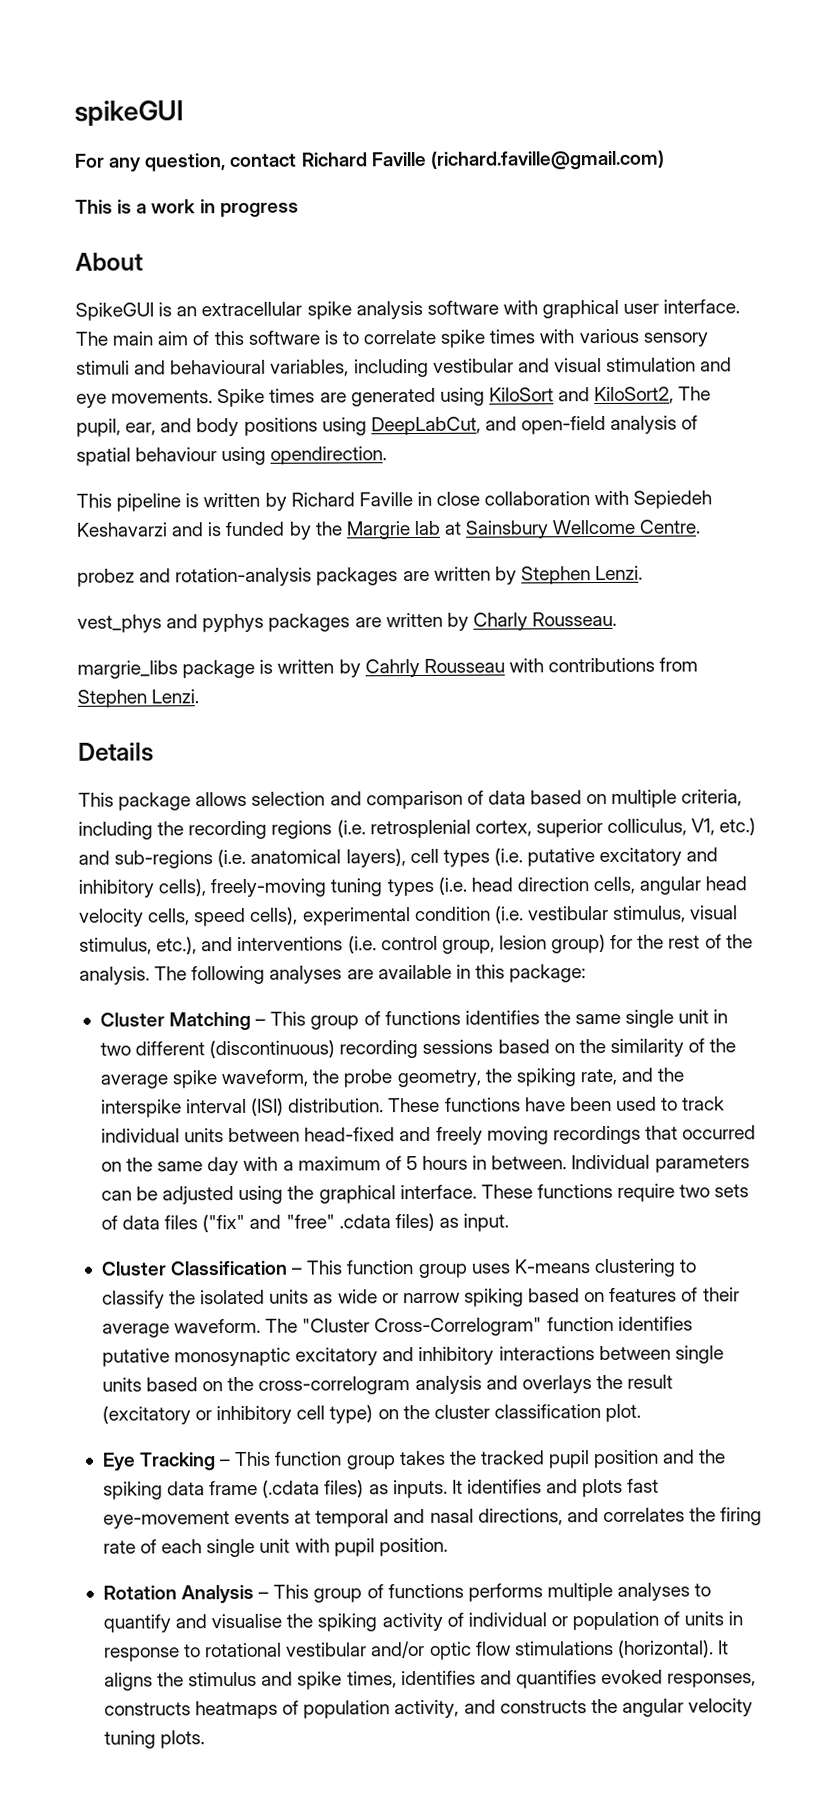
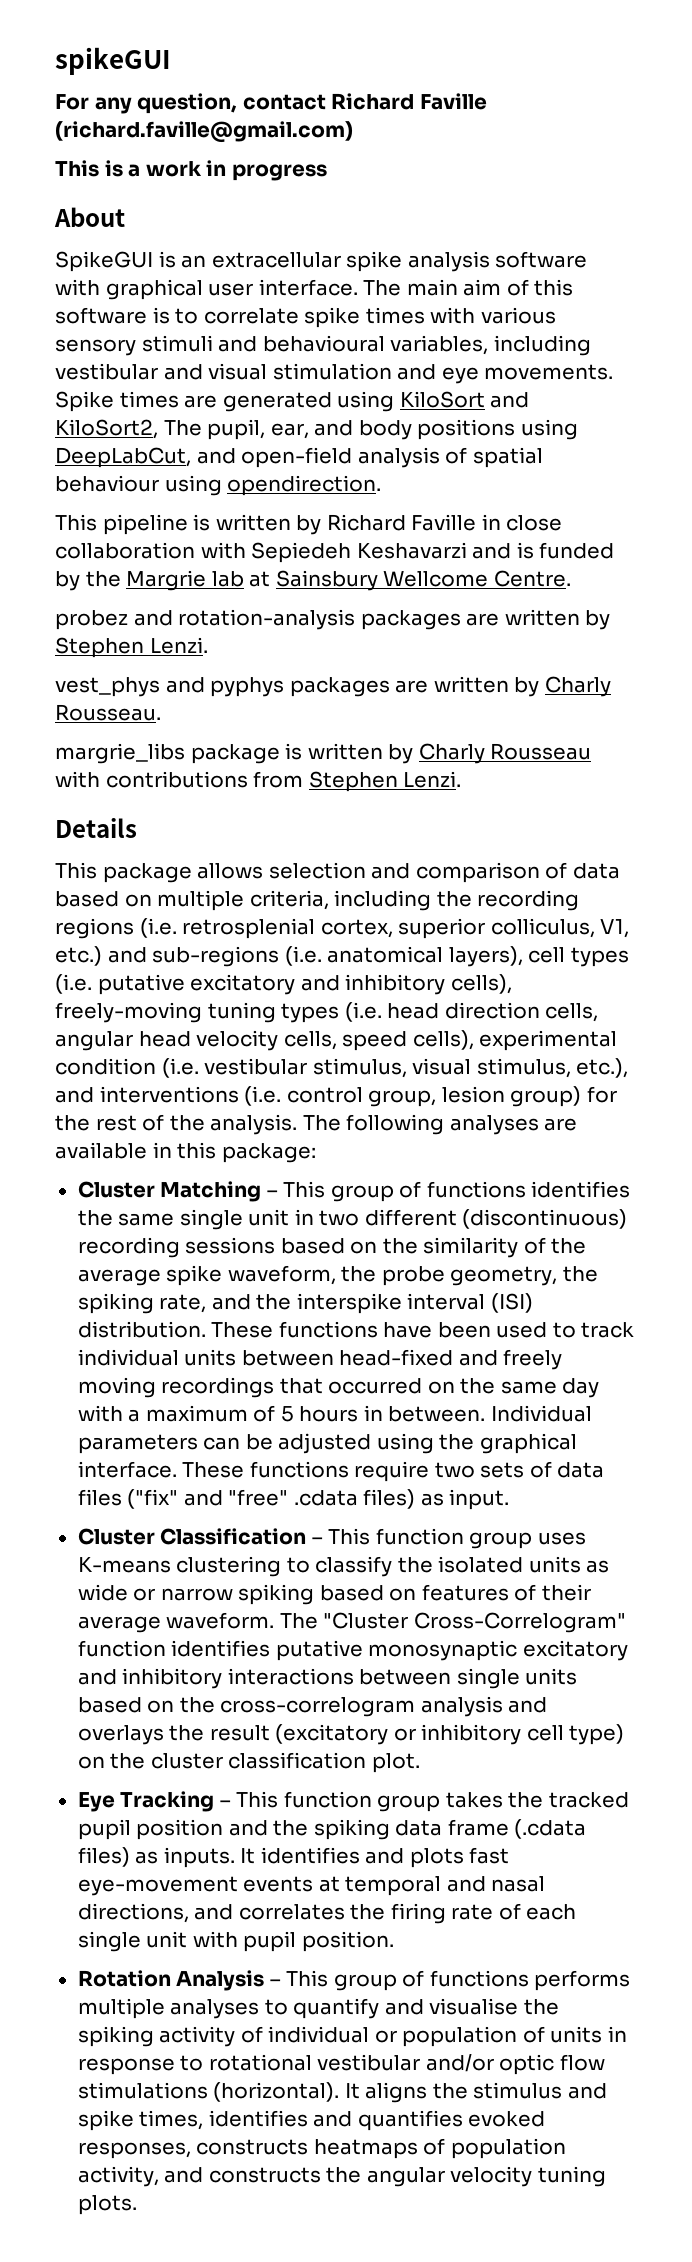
- margrie_libs package is written by Cahrly Rousseau with contributions from Stephen Lenzi.
+ margrie_libs package is written by Charly Rousseau with contributions from Stephen Lenzi.

